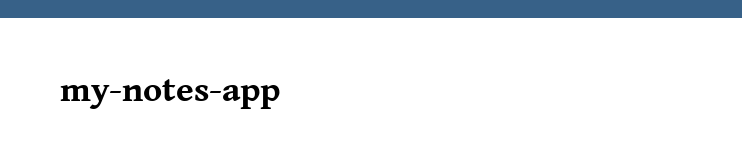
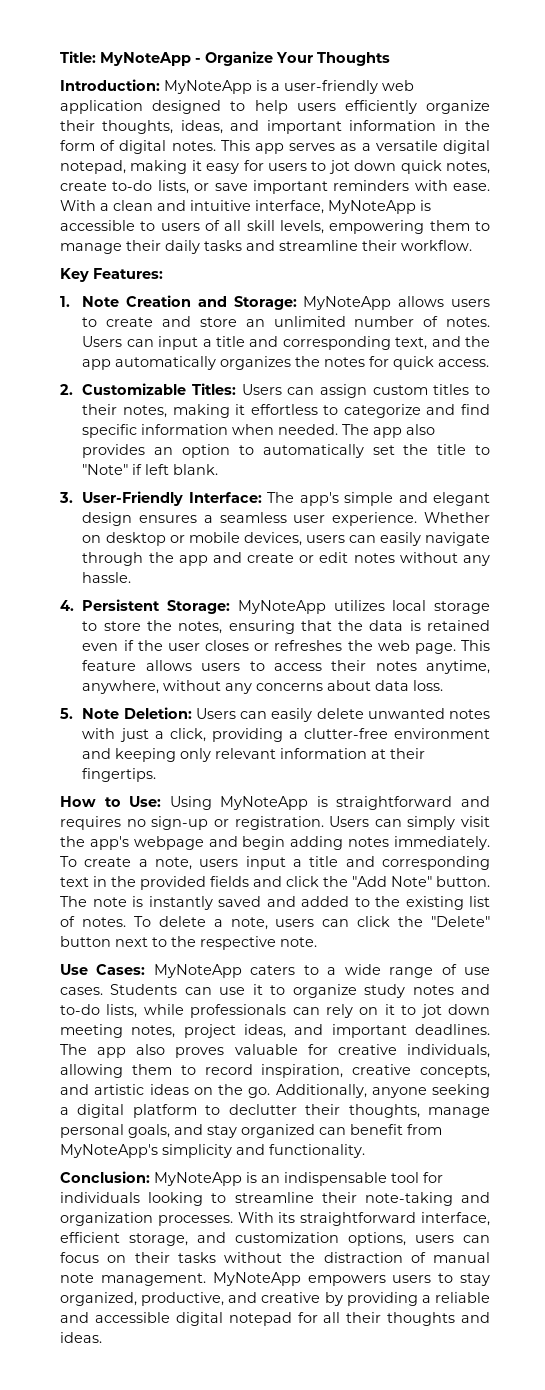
- my-notes-app
+ Title: MyNoteApp - Organize Your Thoughts
+ Introduction: MyNoteApp is a user-friendly web application designed to help users efficiently organize their thoughts, ideas, and important information in the form of digital notes. This app serves as a versatile digital notepad, making it easy for users to jot down quick notes, create to-do lists, or save important reminders with ease. With a clean and intuitive interface, MyNoteApp is accessible to users of all skill levels, empowering them to manage their daily tasks and streamline their workflow.
+ Key Features:
+ 1. Note Creation and Storage: MyNoteApp allows users to create and store an unlimited number of notes. Users can input a title and corresponding text, and the app automatically organizes the notes for quick access.
+ 2. Customizable Titles: Users can assign custom titles to their notes, making it effortless to categorize and find specific information when needed. The app also provides an option to automatically set the title to "Note" if left blank.
+ 3. User-Friendly Interface: The app's simple and elegant design ensures a seamless user experience. Whether on desktop or mobile devices, users can easily navigate through the app and create or edit notes without any hassle.
+ 4. Persistent Storage: MyNoteApp utilizes local storage to store the notes, ensuring that the data is retained even if the user closes or refreshes the web page. This feature allows users to access their notes anytime, anywhere, without any concerns about data loss.
+ 5. Note Deletion: Users can easily delete unwanted notes with just a click, providing a clutter-free environment and keeping only relevant information at their fingertips.
+ How to Use: Using MyNoteApp is straightforward and requires no sign-up or registration. Users can simply visit the app's webpage and begin adding notes immediately. To create a note, users input a title and corresponding text in the provided fields and click the "Add Note" button. The note is instantly saved and added to the existing list of notes. To delete a note, users can click the "Delete" button next to the respective note.
+ Use Cases: MyNoteApp caters to a wide range of use cases. Students can use it to organize study notes and to-do lists, while professionals can rely on it to jot down meeting notes, project ideas, and important deadlines. The app also proves valuable for creative individuals, allowing them to record inspiration, creative concepts, and artistic ideas on the go. Additionally, anyone seeking a digital platform to declutter their thoughts, manage personal goals, and stay organized can benefit from MyNoteApp's simplicity and functionality.
+ Conclusion: MyNoteApp is an indispensable tool for individuals looking to streamline their note-taking and organization processes. With its straightforward interface, efficient storage, and customization options, users can focus on their tasks without the distraction of manual note management. MyNoteApp empowers users to stay organized, productive, and creative by providing a reliable and accessible digital notepad for all their thoughts and ideas.

